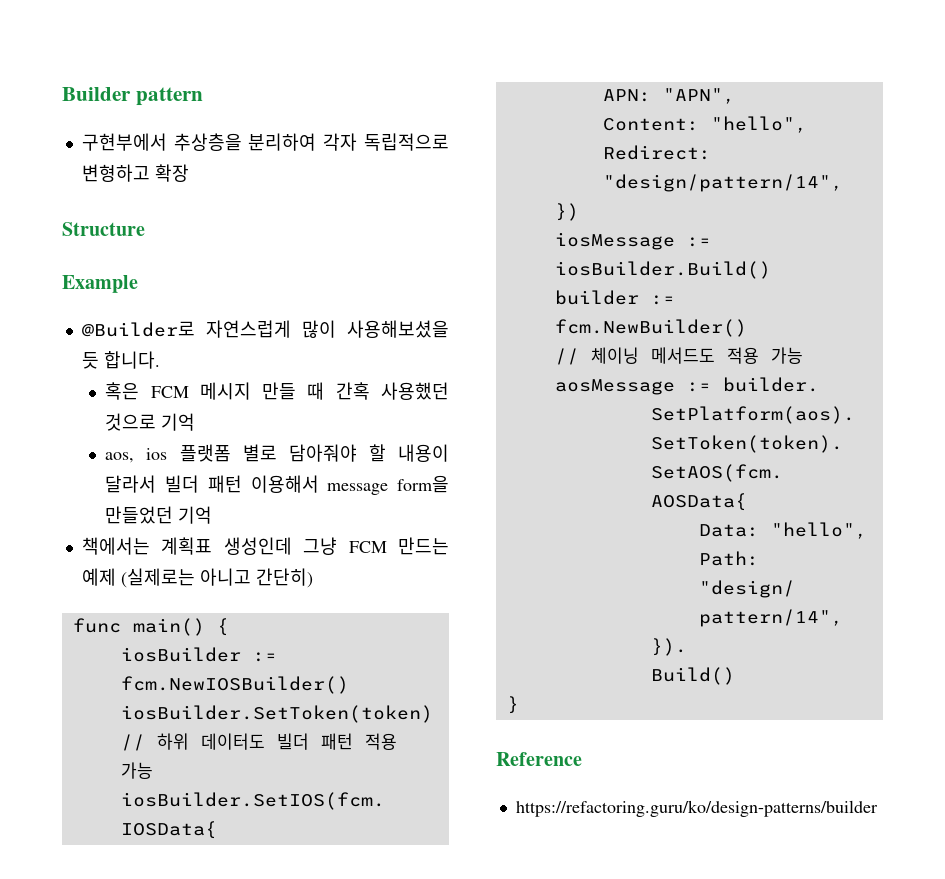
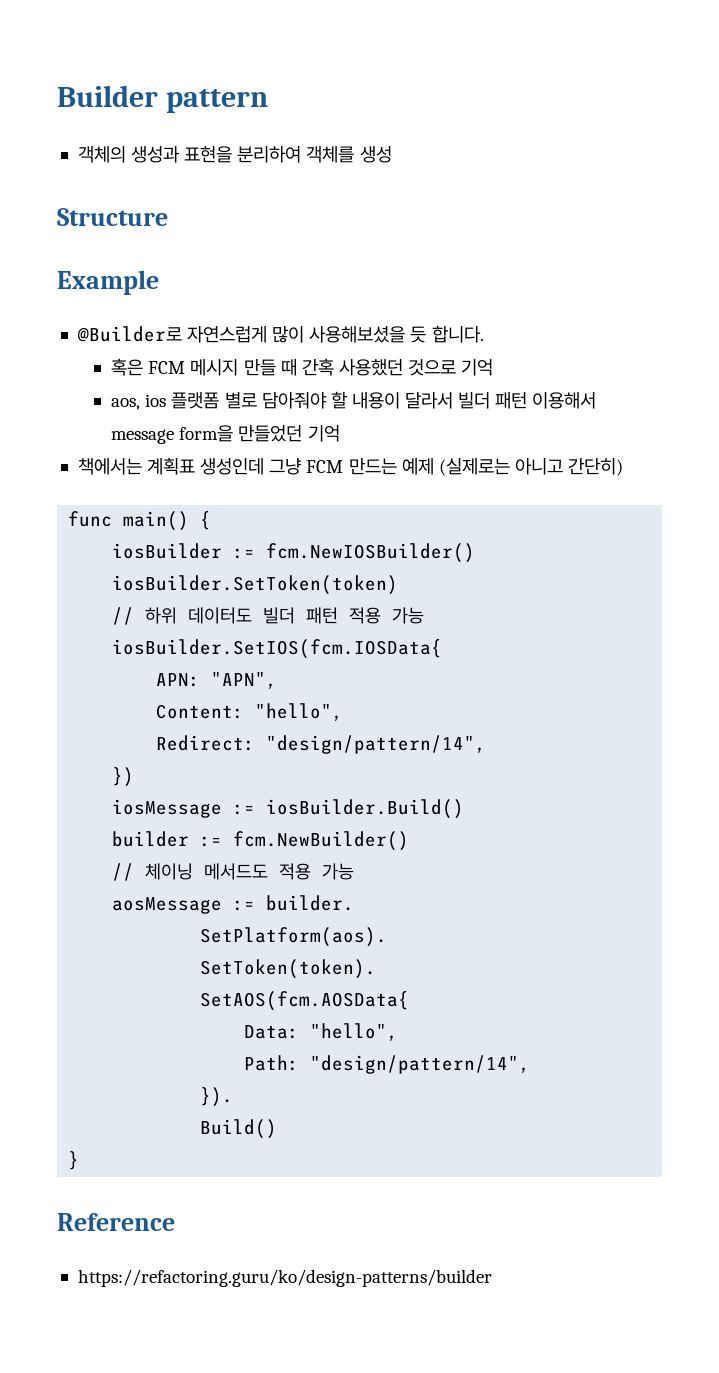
- 구현부에서 추상층을 분리하여 각자 독립적으로 변형하고 확장
+ 객체의 생성과 표현을 분리하여 객체를 생성

